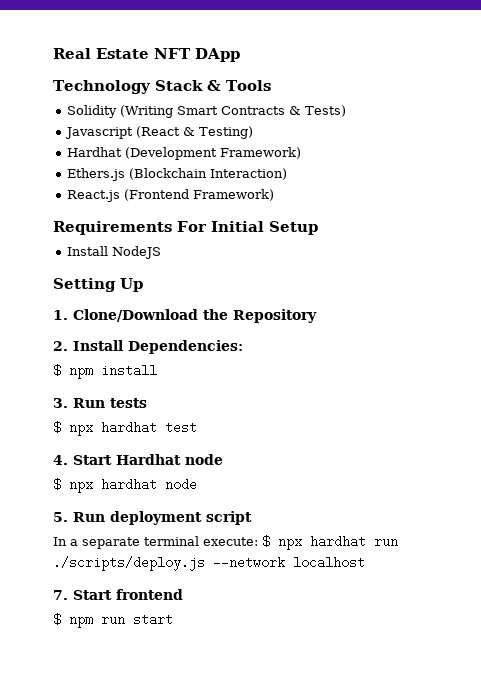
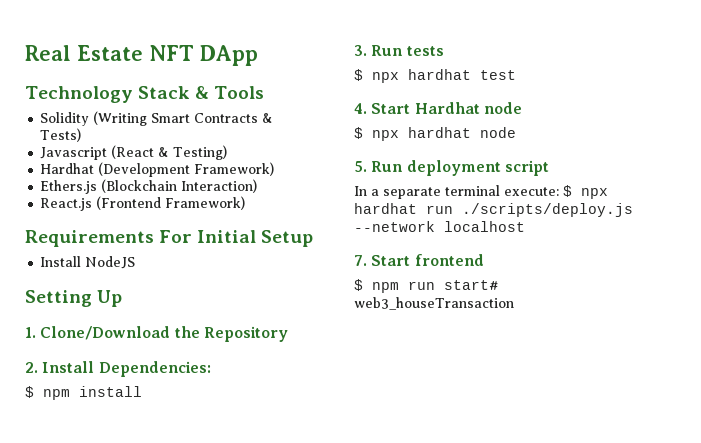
- $ npm run start
+ $ npm run start# web3_houseTransaction

